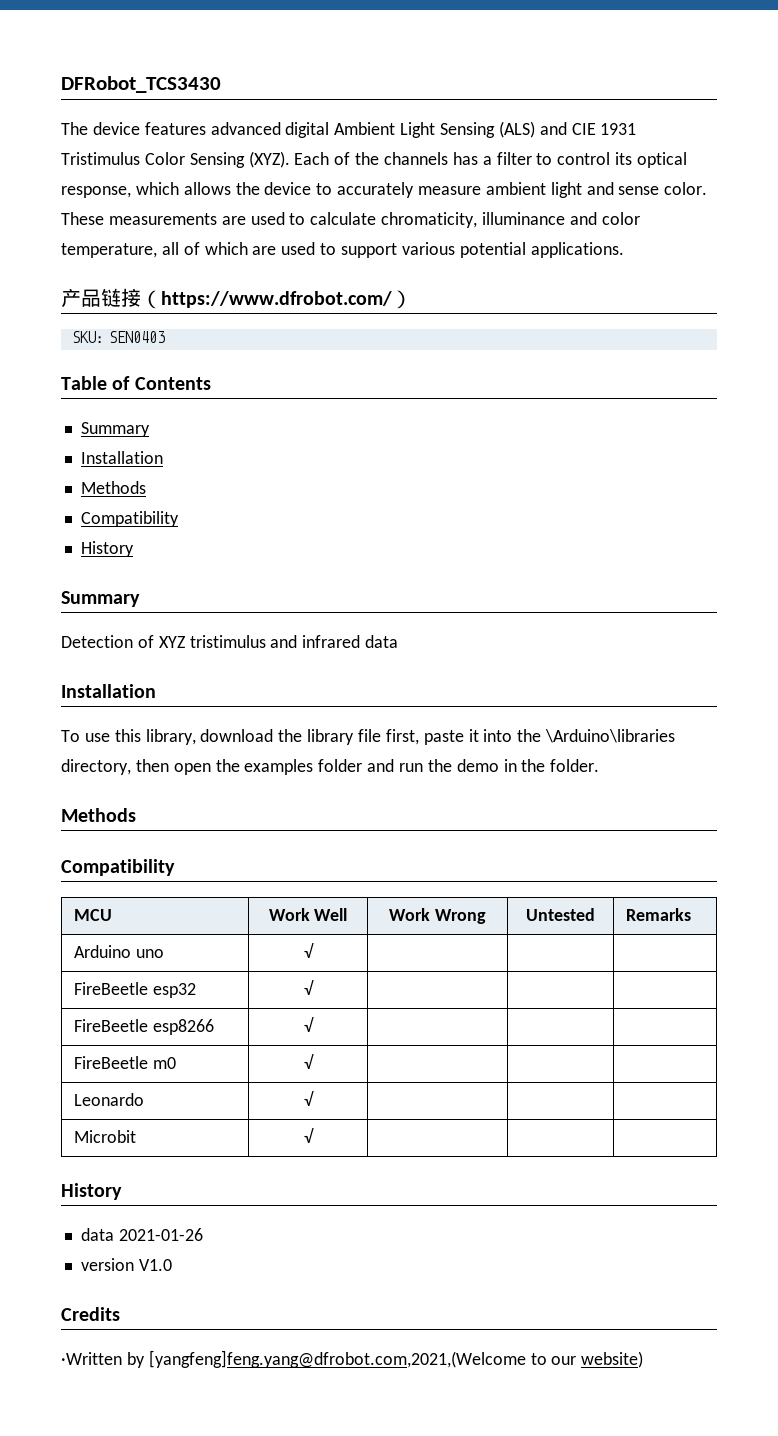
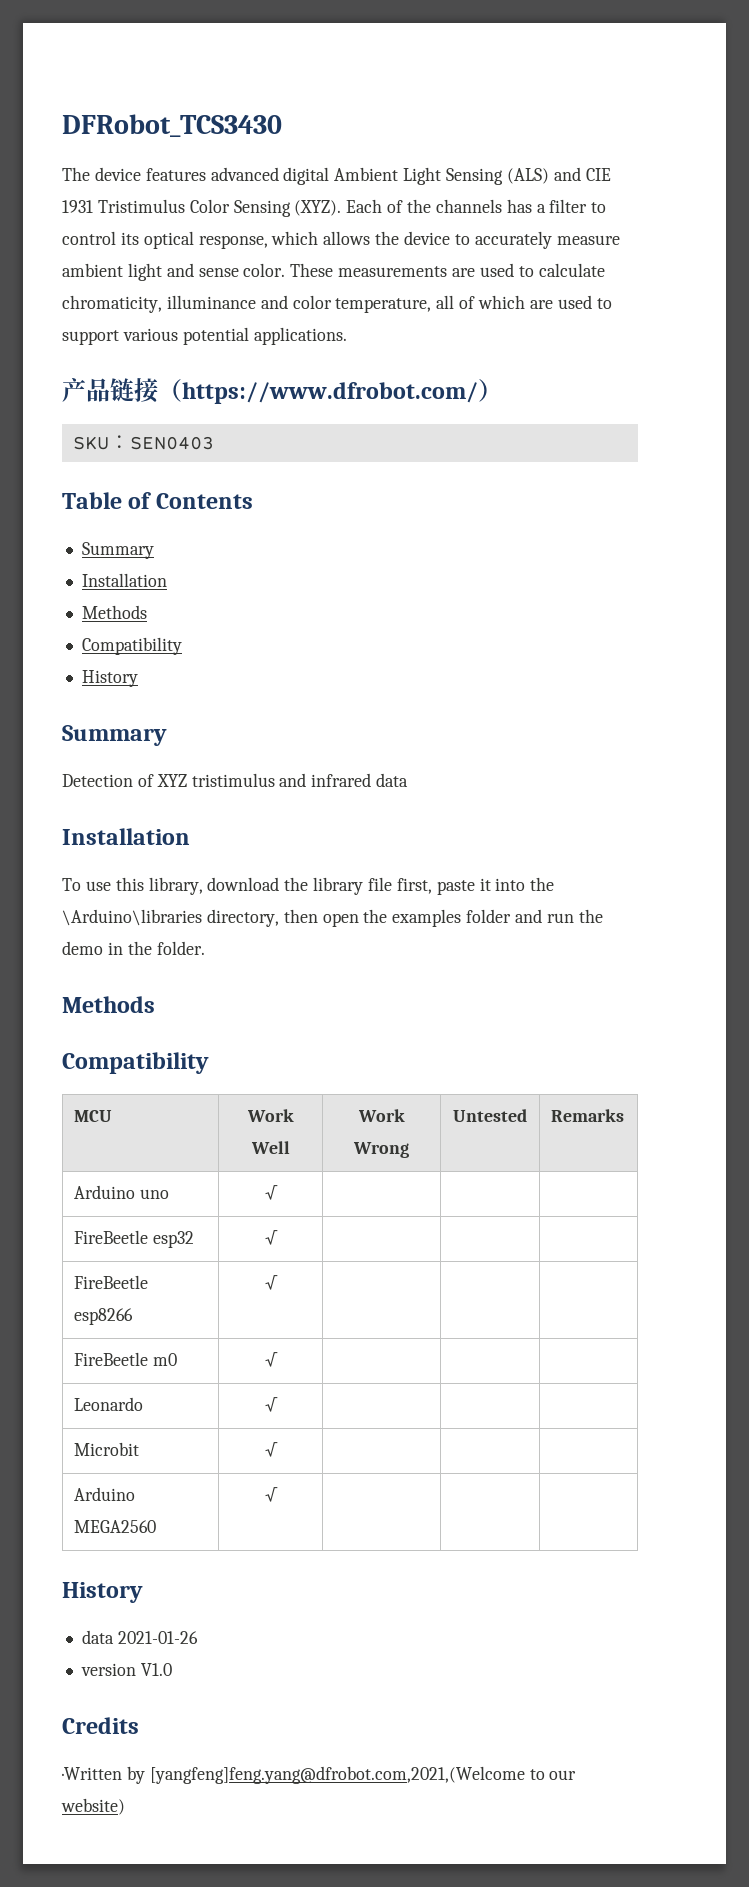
+ Arduino MEGA2560 | √ | | |

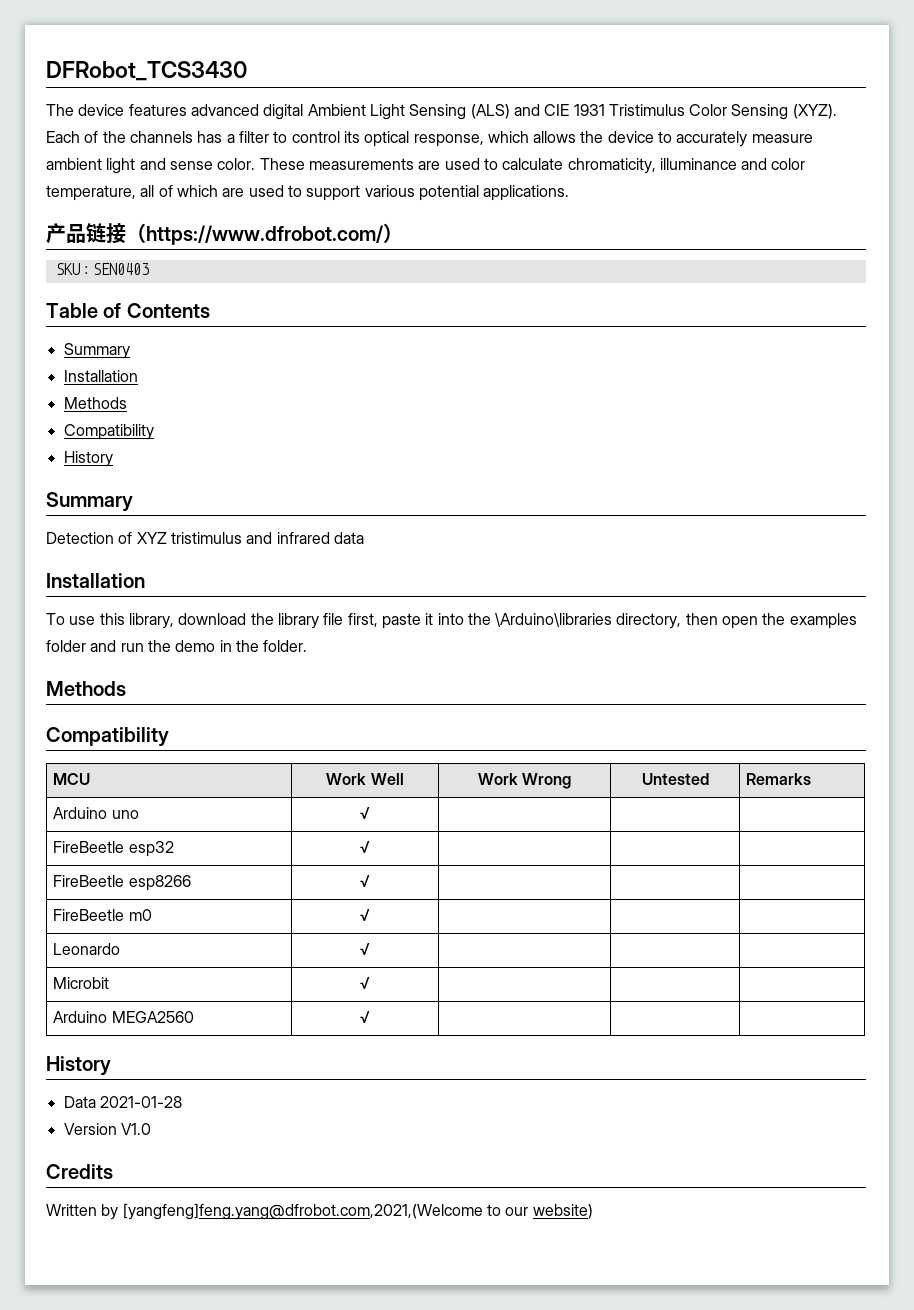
- data 2021-01-26
- version V1.0
+ Data 2021-01-28
+ Version V1.0
- ·Written by [yangfeng]feng.yang@dfrobot.com,2021,(Welcome to our website)
+ Written by [yangfeng]feng.yang@dfrobot.com,2021,(Welcome to our website)

